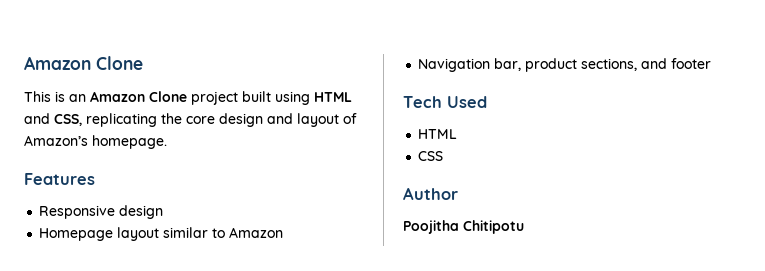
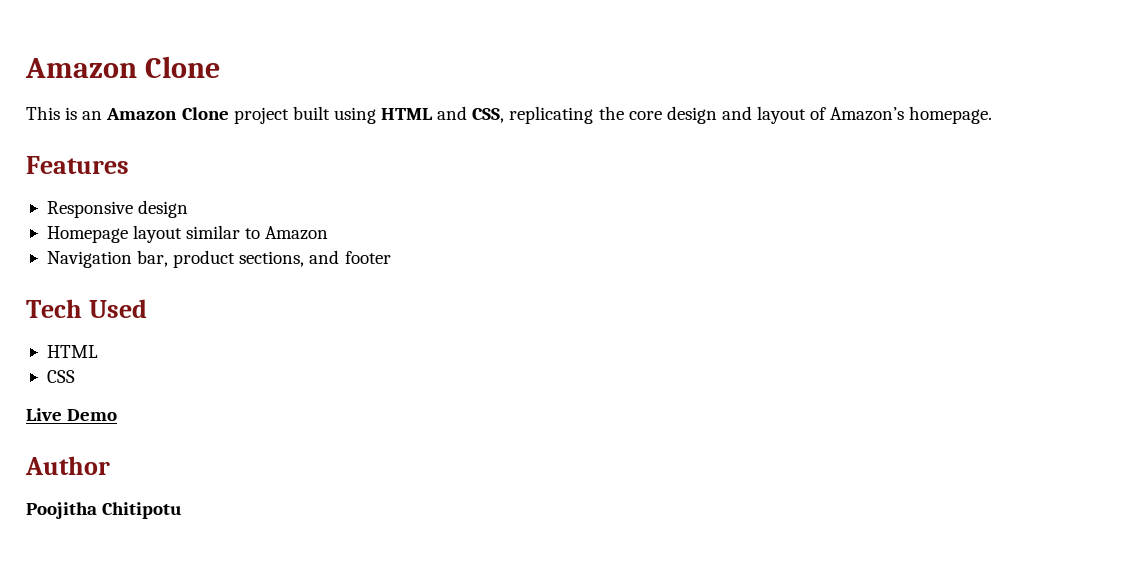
+ Live Demo

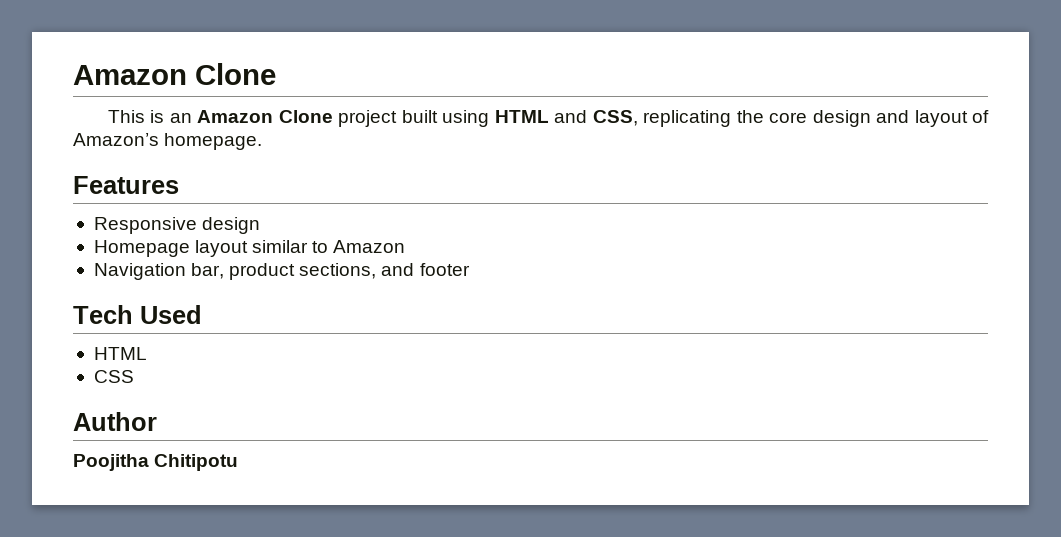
- Live Demo

